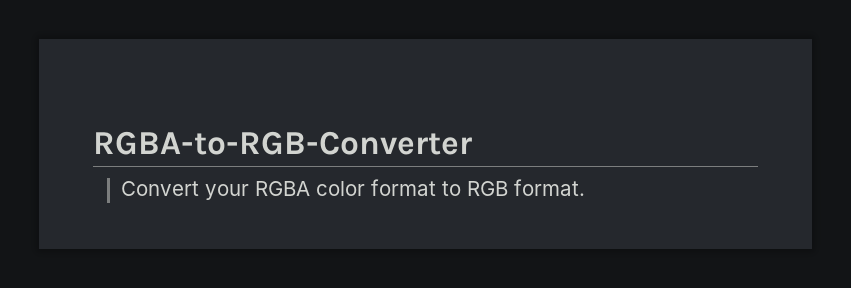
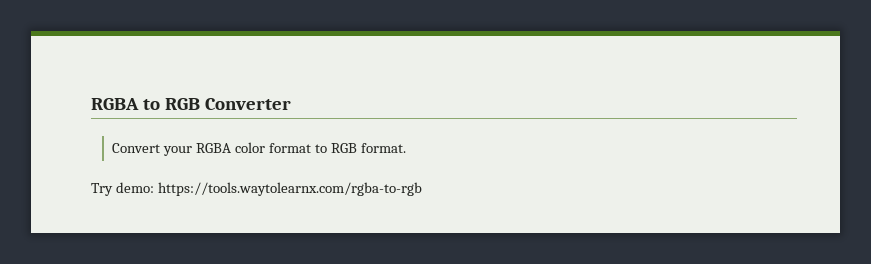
- RGBA-to-RGB-Converter
+ RGBA to RGB Converter
+ Try demo: https://tools.waytolearnx.com/rgba-to-rgb

